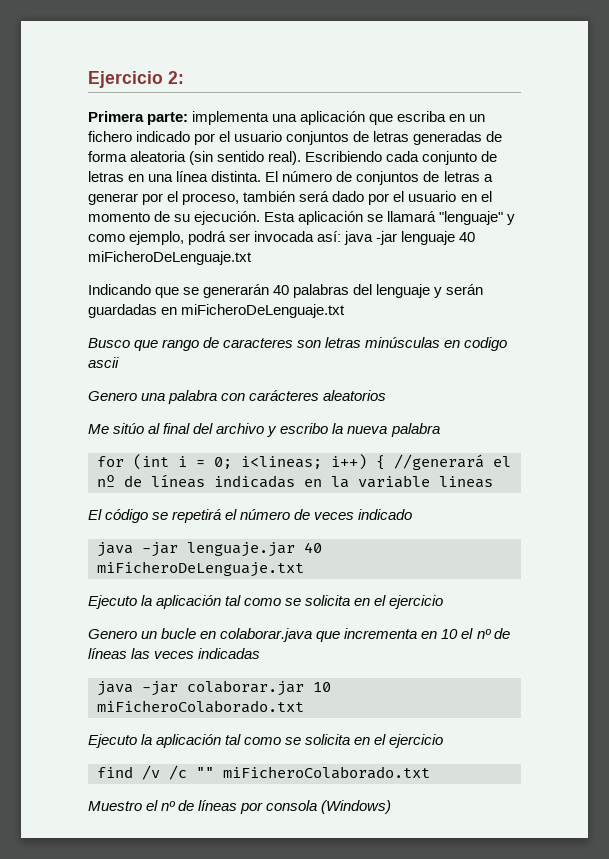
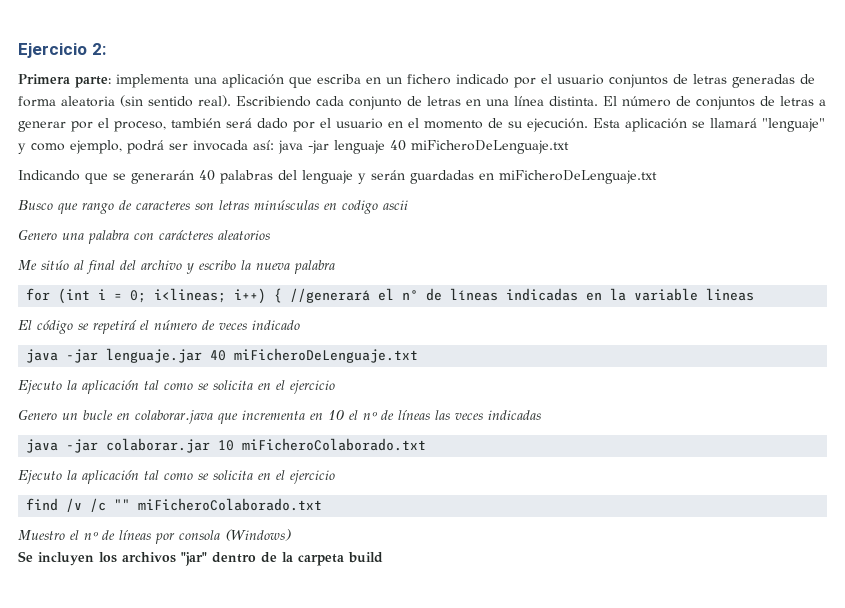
+ Se incluyen los archivos "jar" dentro de la carpeta build

